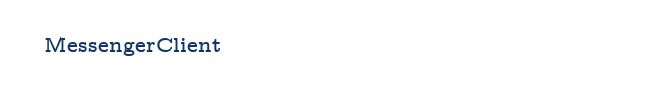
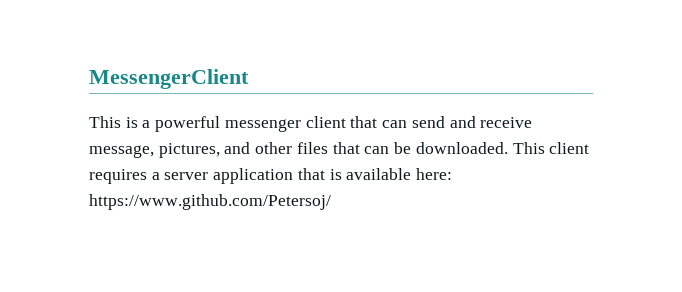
+ This is a powerful messenger client that can send and receive message, pictures, and other files that can be downloaded. This client requires a server application that is available here: https://www.github.com/Petersoj/

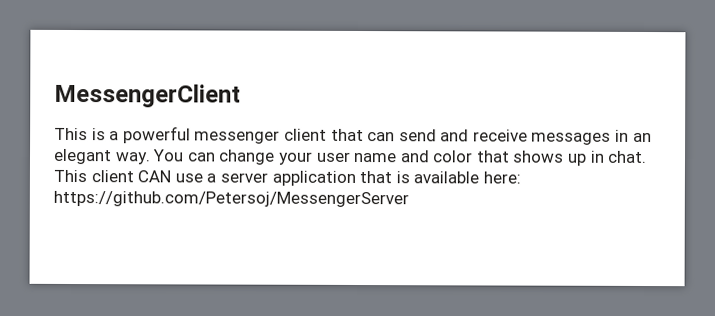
- This is a powerful messenger client that can send and receive message, pictures, and other files that can be downloaded. This client requires a server application that is available here: https://www.github.com/Petersoj/
+ This is a powerful messenger client that can send and receive messages in an elegant way. You can change your user name and color that shows up in chat. This client CAN use a server application that is available here: https://github.com/Petersoj/MessengerServer

